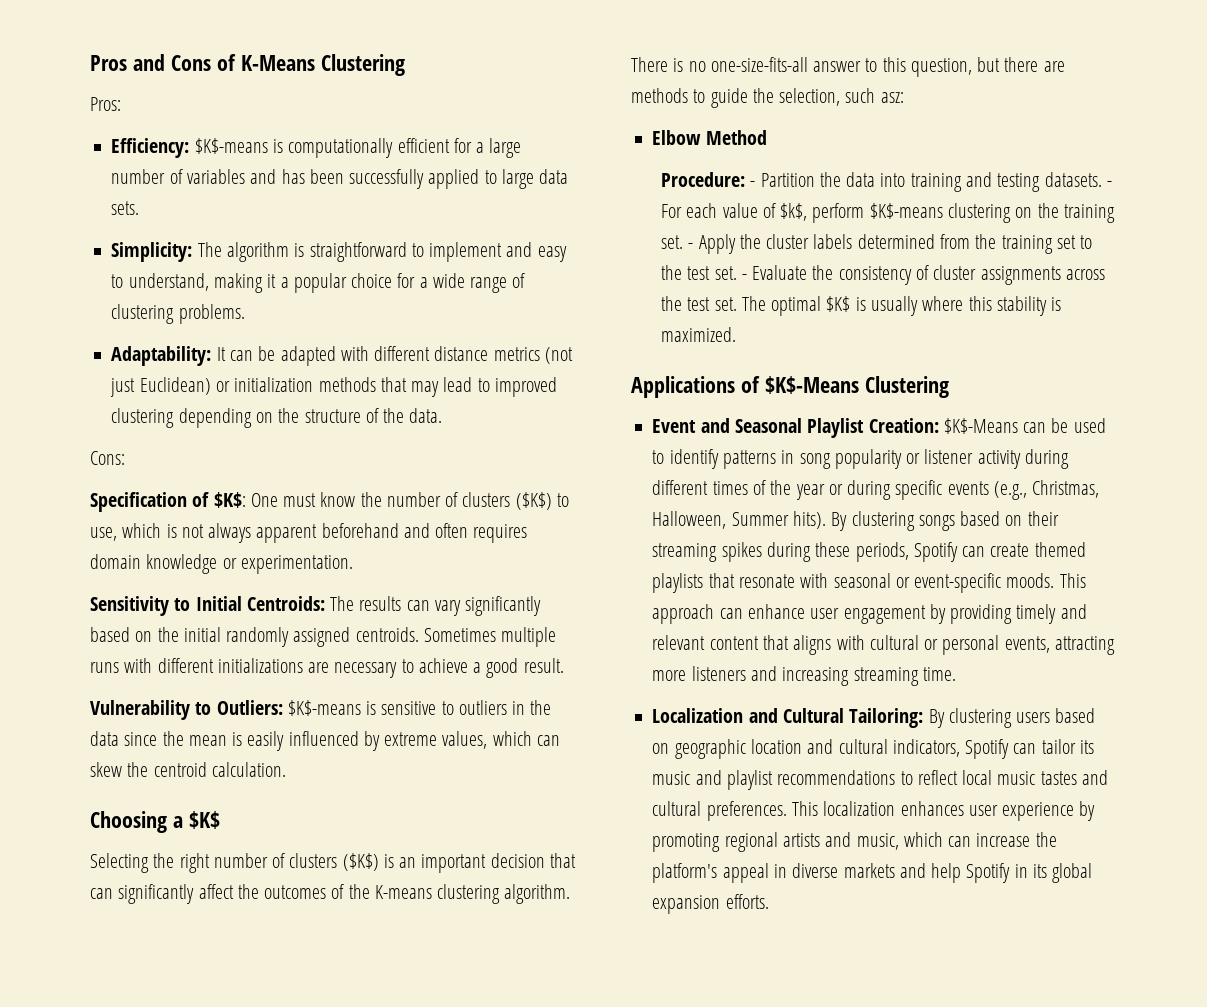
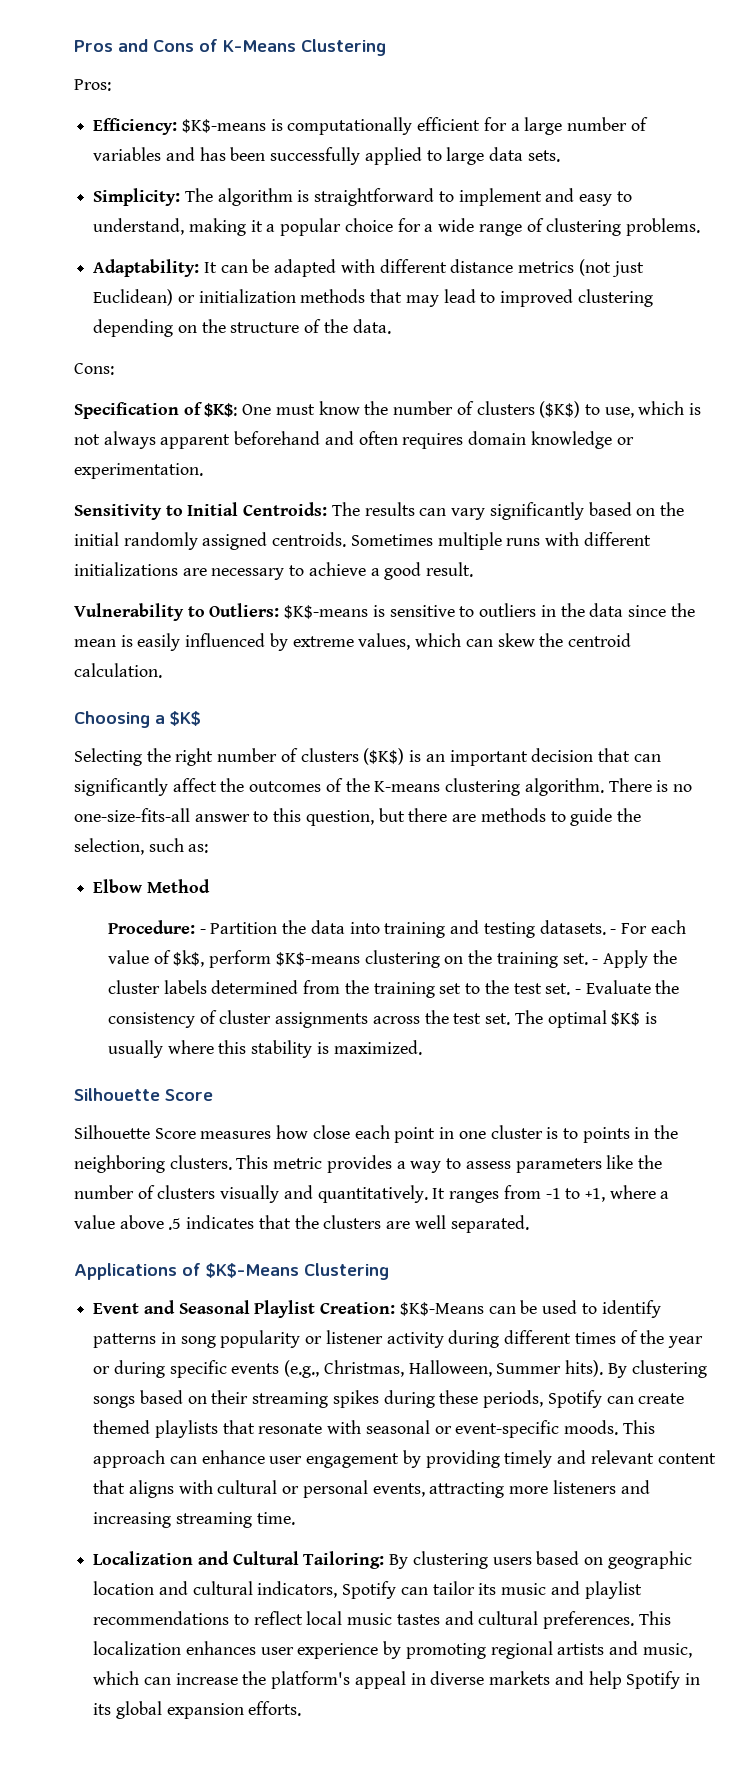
- There is no one-size-fits-all answer to this question, but there are methods to guide the selection, such asz:
+ There is no one-size-fits-all answer to this question, but there are methods to guide the selection, such as:
  The optimal $K$ is usually where this stability is maximized.
+ Silhouette Score
+ Silhouette Score measures how close each point in one cluster is to points in the neighboring clusters. This metric provides a way to assess parameters like the number of clusters visually and quantitatively. It ranges from -1 to +1, where a value above .5 indicates that the clusters are well separated.

